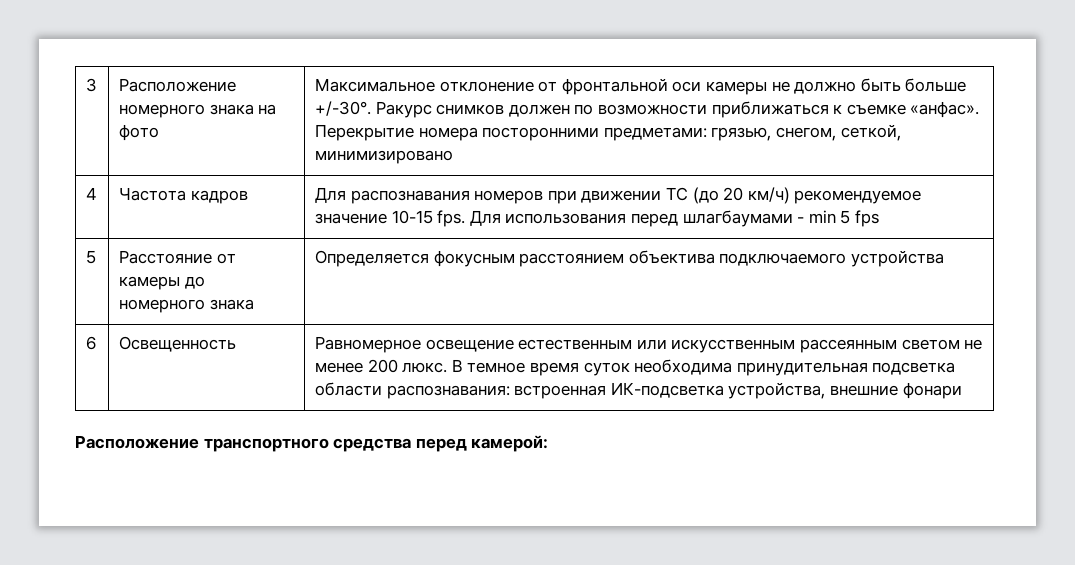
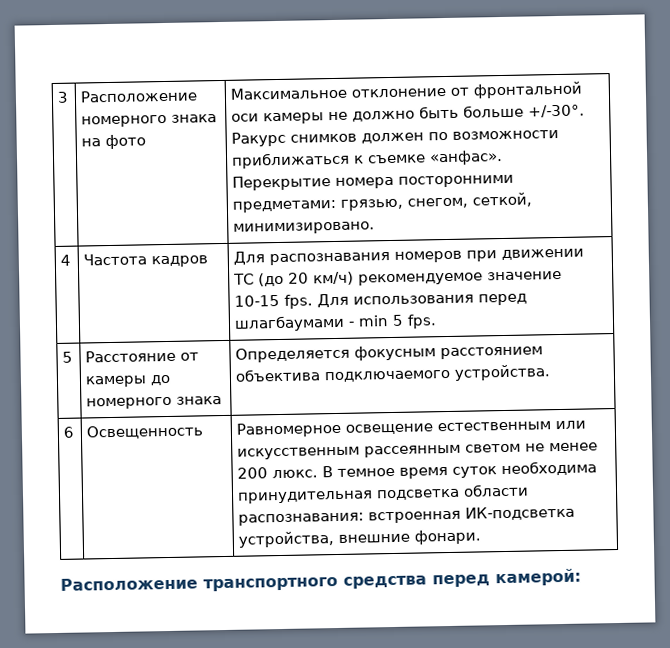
- 3 | Расположение номерного знака на фото | Максимальное отклонение от фронтальной оси камеры не должно быть больше +/-30°. Ракурс снимков должен по возможности приближаться к съемке «анфас». Перекрытие номера посторонними предметами: грязью, снегом, сеткой, минимизировано
+ 3 | Расположение номерного знака на фото | Максимальное отклонение от фронтальной оси камеры не должно быть больше +/-30°. Ракурс снимков должен по возможности приближаться к съемке «анфас». Перекрытие номера посторонними предметами: грязью, снегом, сеткой, минимизировано.
- 4 | Частота кадров | Для распознавания номеров при движении ТС (до 20 км/ч) рекомендуемое значение 10-15 fps. Для использования перед шлагбаумами - min 5 fps
+ 4 | Частота кадров | Для распознавания номеров при движении ТС (до 20 км/ч) рекомендуемое значение 10-15 fps. Для использования перед шлагбаумами - min 5 fps.
- 5 | Расстояние от камеры до номерного знака | Определяется фокусным расстоянием объектива подключаемого устройства
+ 5 | Расстояние от камеры до номерного знака | Определяется фокусным расстоянием объектива подключаемого устройства.
- 6 | Освещенность | Равномерное освещение естественным или искусственным рассеянным светом не менее 200 люкс. В темное время суток необходима принудительная подсветка области распознавания: встроенная ИК-подсветка устройства, внешние фонари
+ 6 | Освещенность | Равномерное освещение естественным или искусственным рассеянным светом не менее 200 люкс. В темное время суток необходима принудительная подсветка области распознавания: встроенная ИК-подсветка устройства, внешние фонари.

